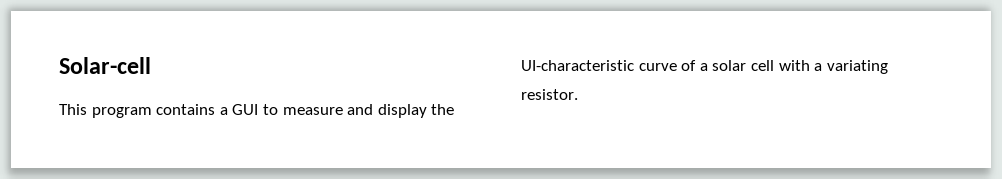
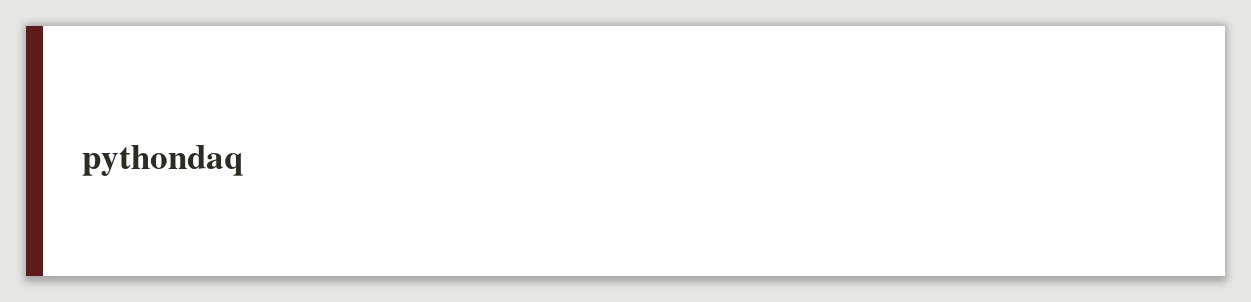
- Solar-cell
- This program contains a GUI to measure and display the UI-characteristic curve of a solar cell with a variating resistor.
+ pythondaq

